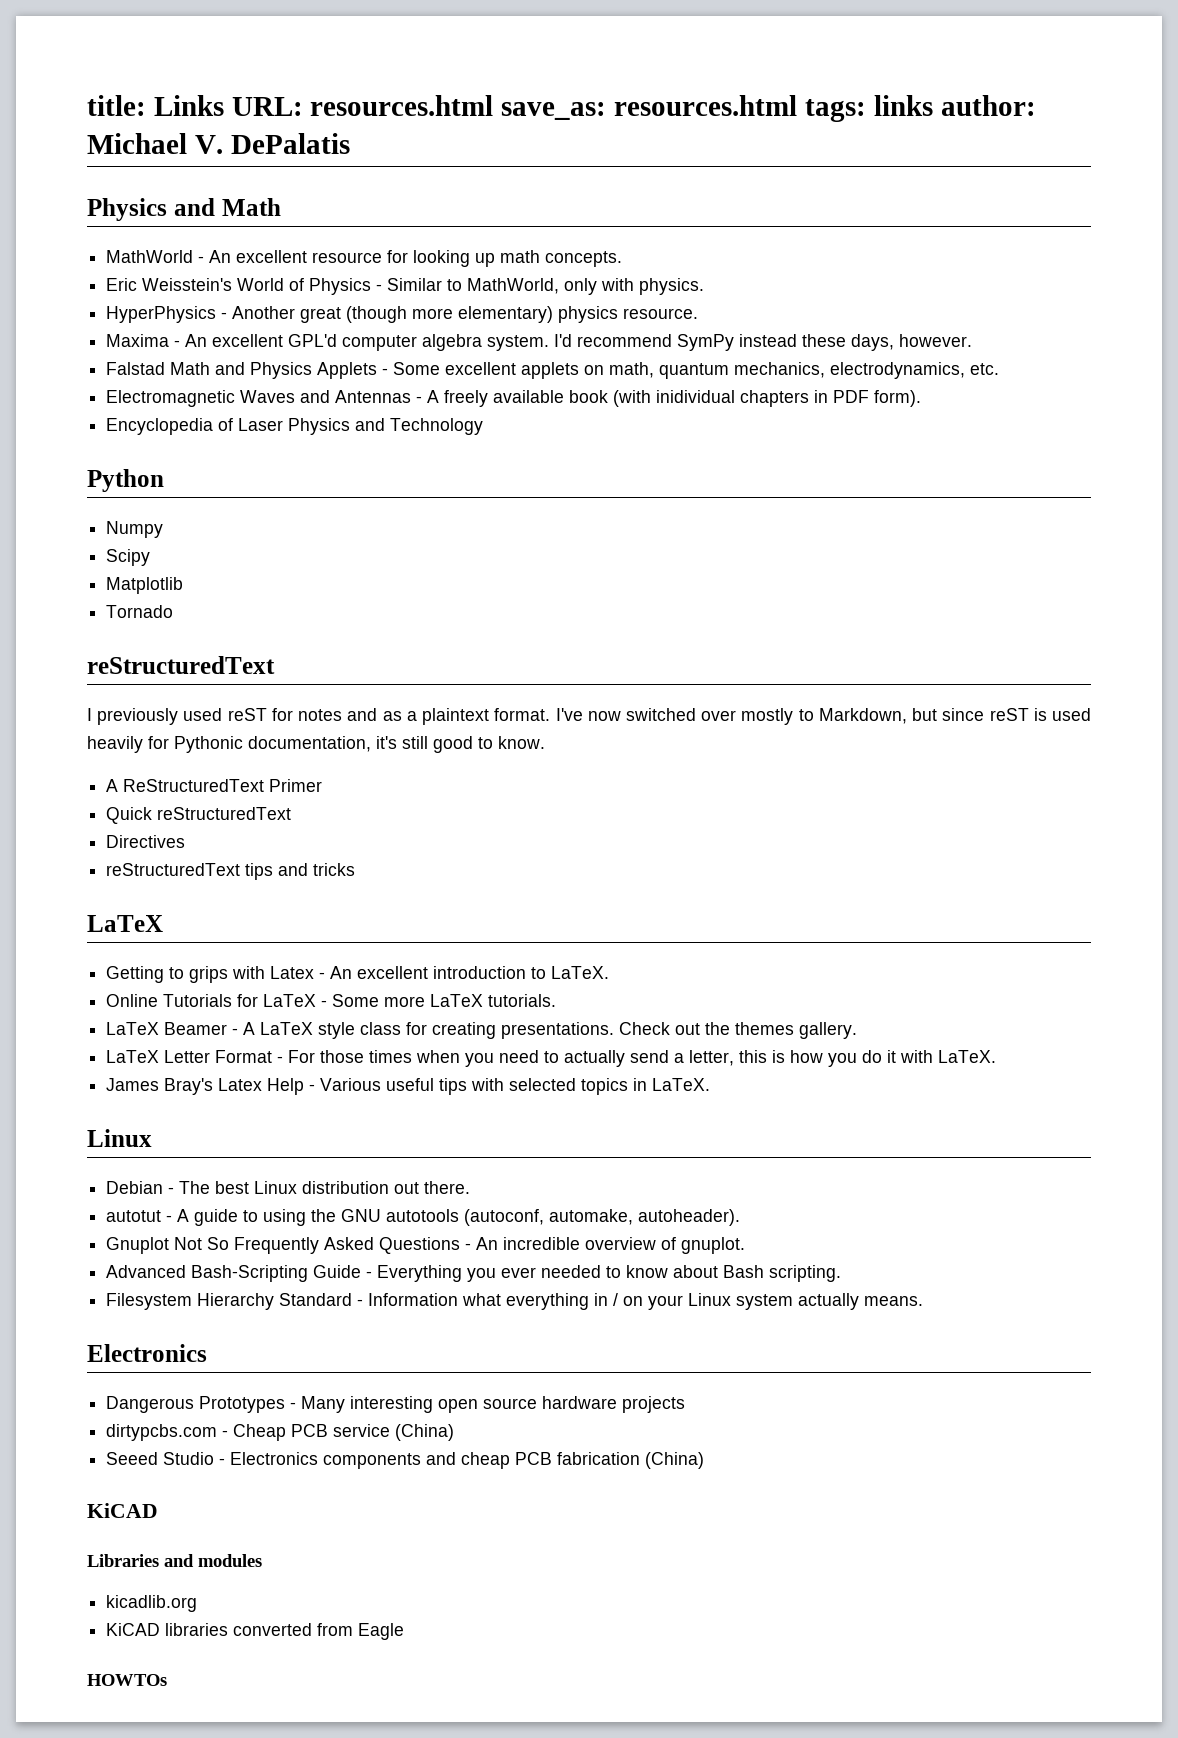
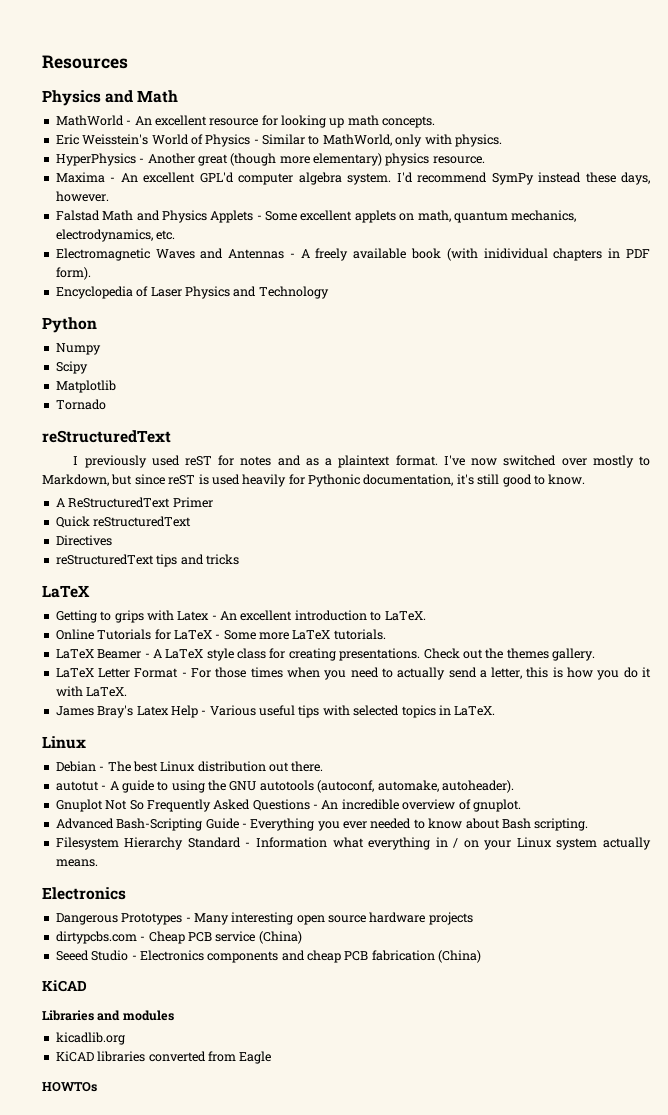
- title: Links URL: resources.html save_as: resources.html tags: links author: Michael V. DePalatis
+ Resources

